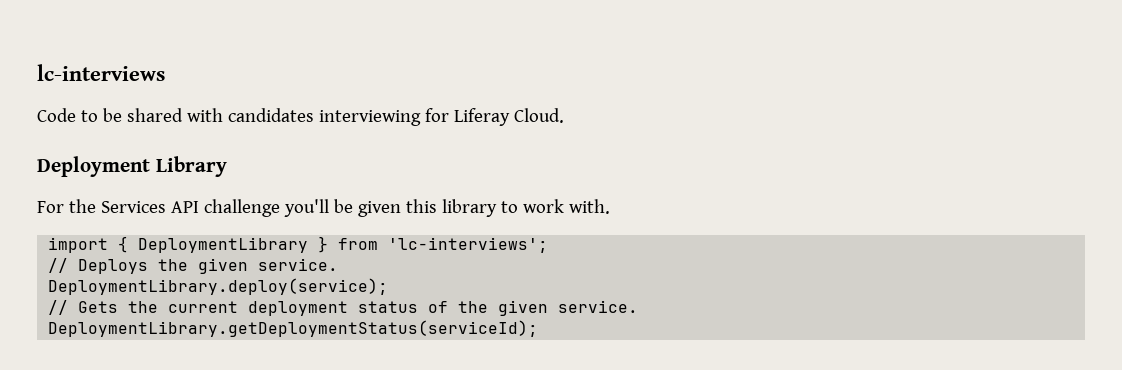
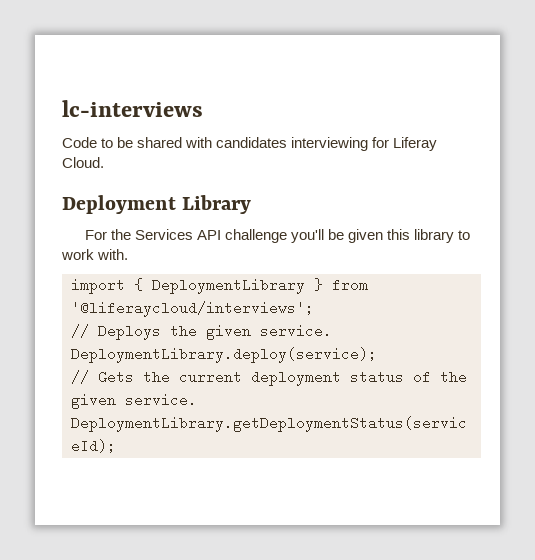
- import { DeploymentLibrary } from 'lc-interviews';
+ import { DeploymentLibrary } from '@liferaycloud/interviews';

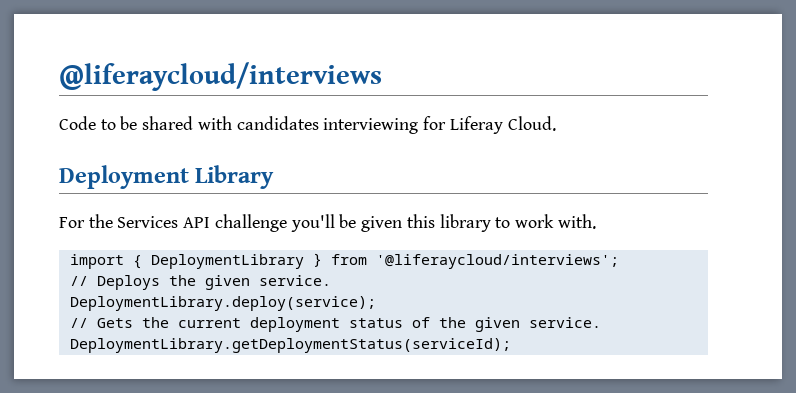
- lc-interviews
+ @liferaycloud/interviews

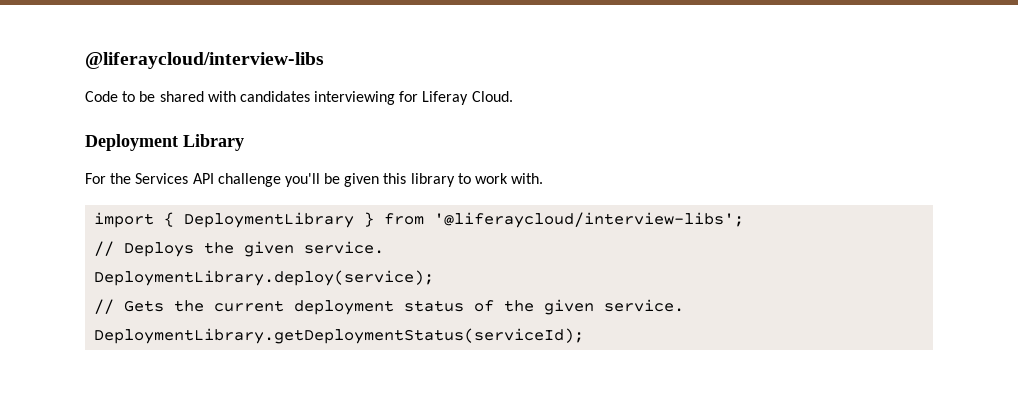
- @liferaycloud/interviews
+ @liferaycloud/interview-libs
- import { DeploymentLibrary } from '@liferaycloud/interviews';
+ import { DeploymentLibrary } from '@liferaycloud/interview-libs';

